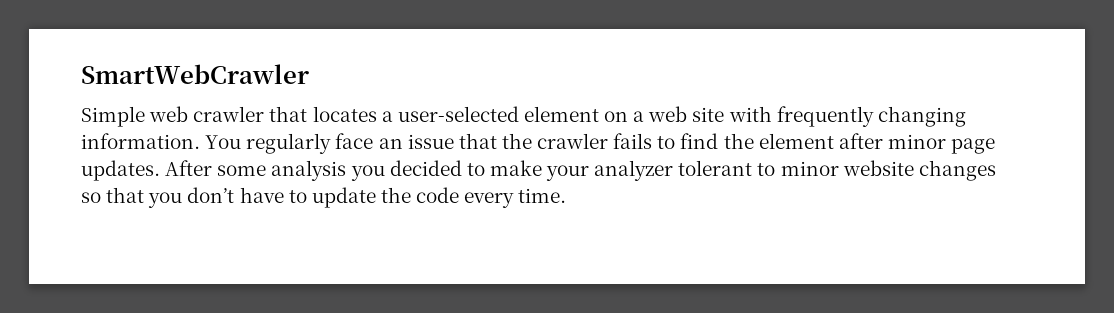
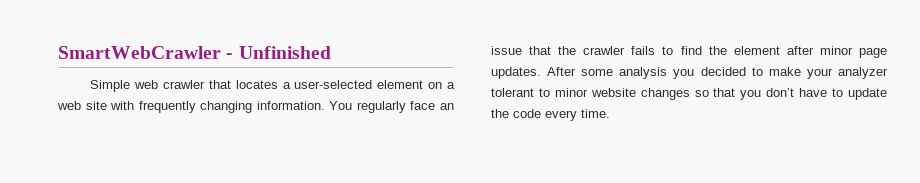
- SmartWebCrawler
+ SmartWebCrawler - Unfinished

